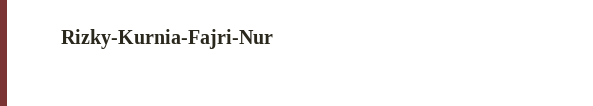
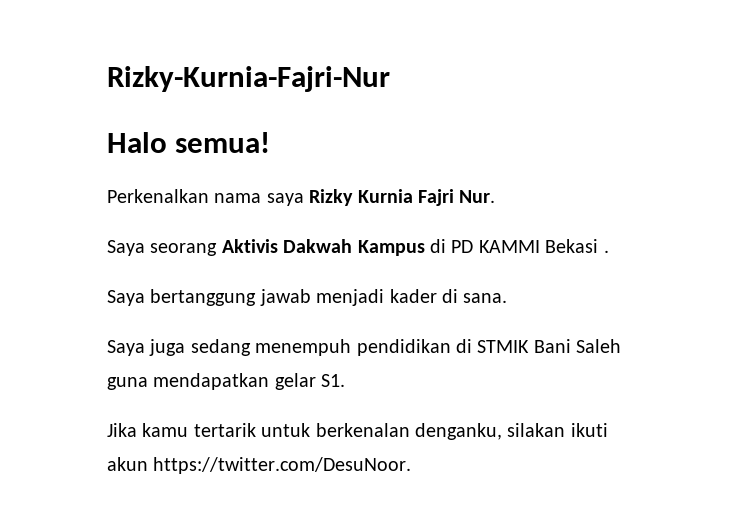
+ Halo semua!
+ Perkenalkan nama saya Rizky Kurnia Fajri Nur.
+ Saya seorang Aktivis Dakwah Kampus di PD KAMMI Bekasi .
+ Saya bertanggung jawab menjadi kader di sana.
+ Saya juga sedang menempuh pendidikan di STMIK Bani Saleh guna mendapatkan gelar S1.
+ Jika kamu tertarik untuk berkenalan denganku, silakan ikuti akun https://twitter.com/DesuNoor.

